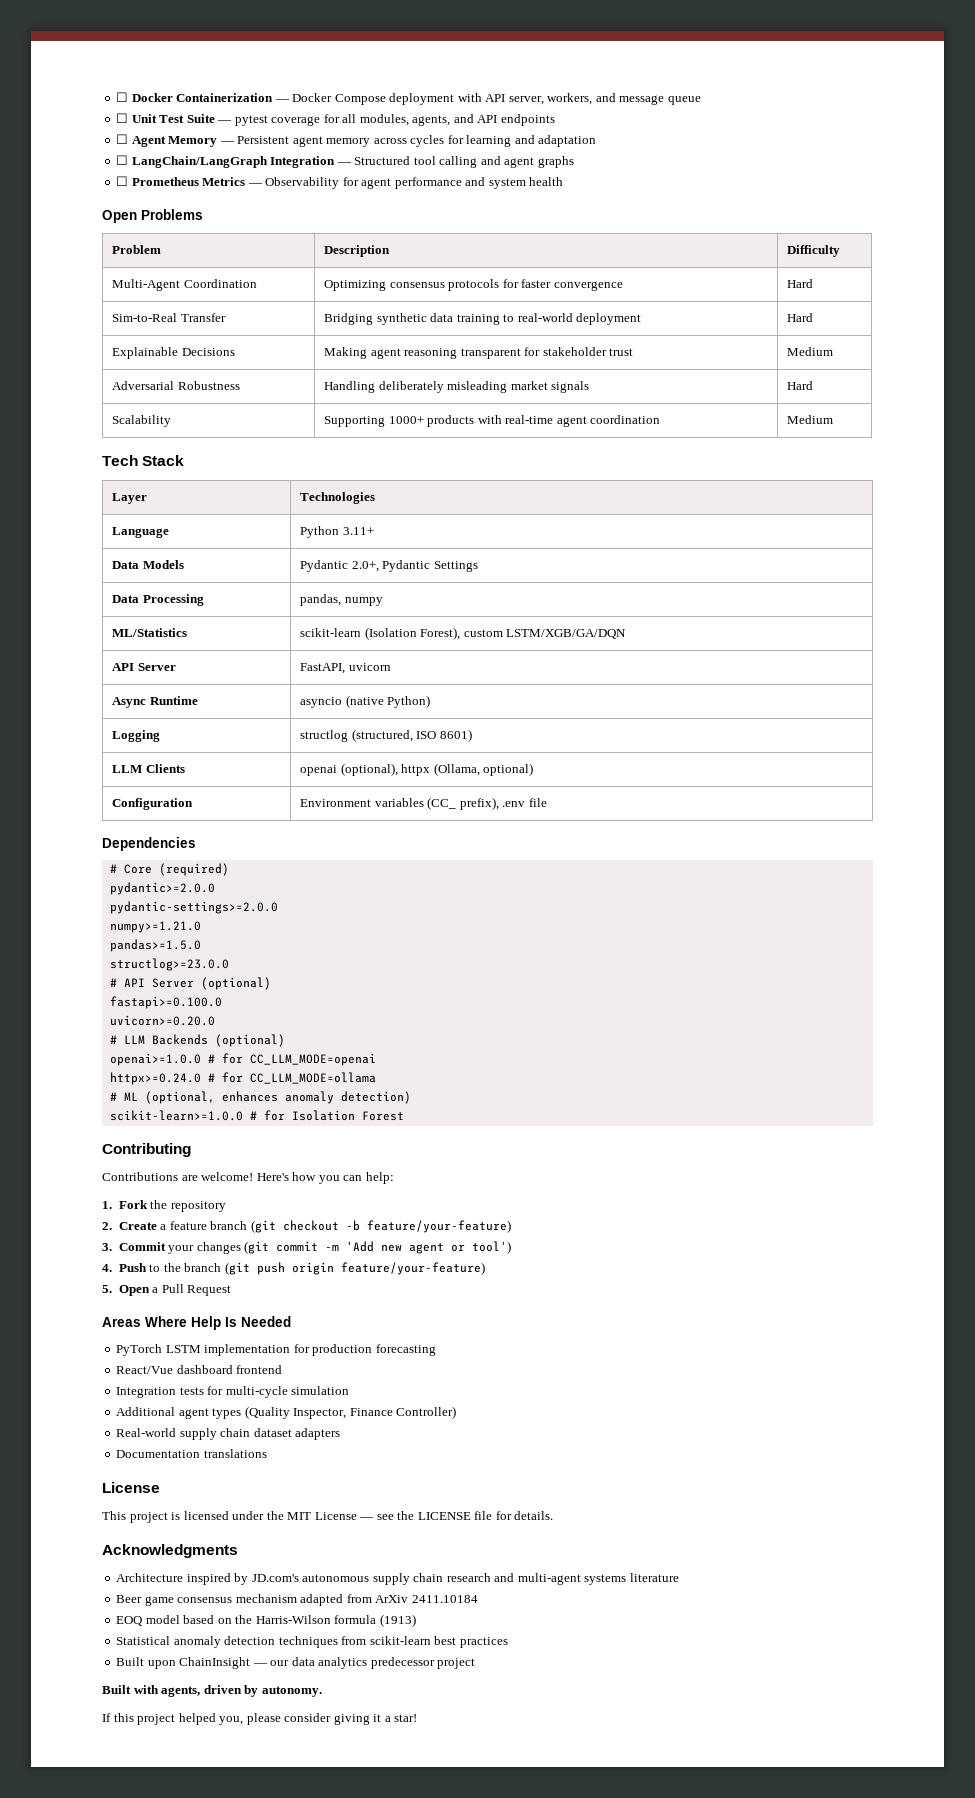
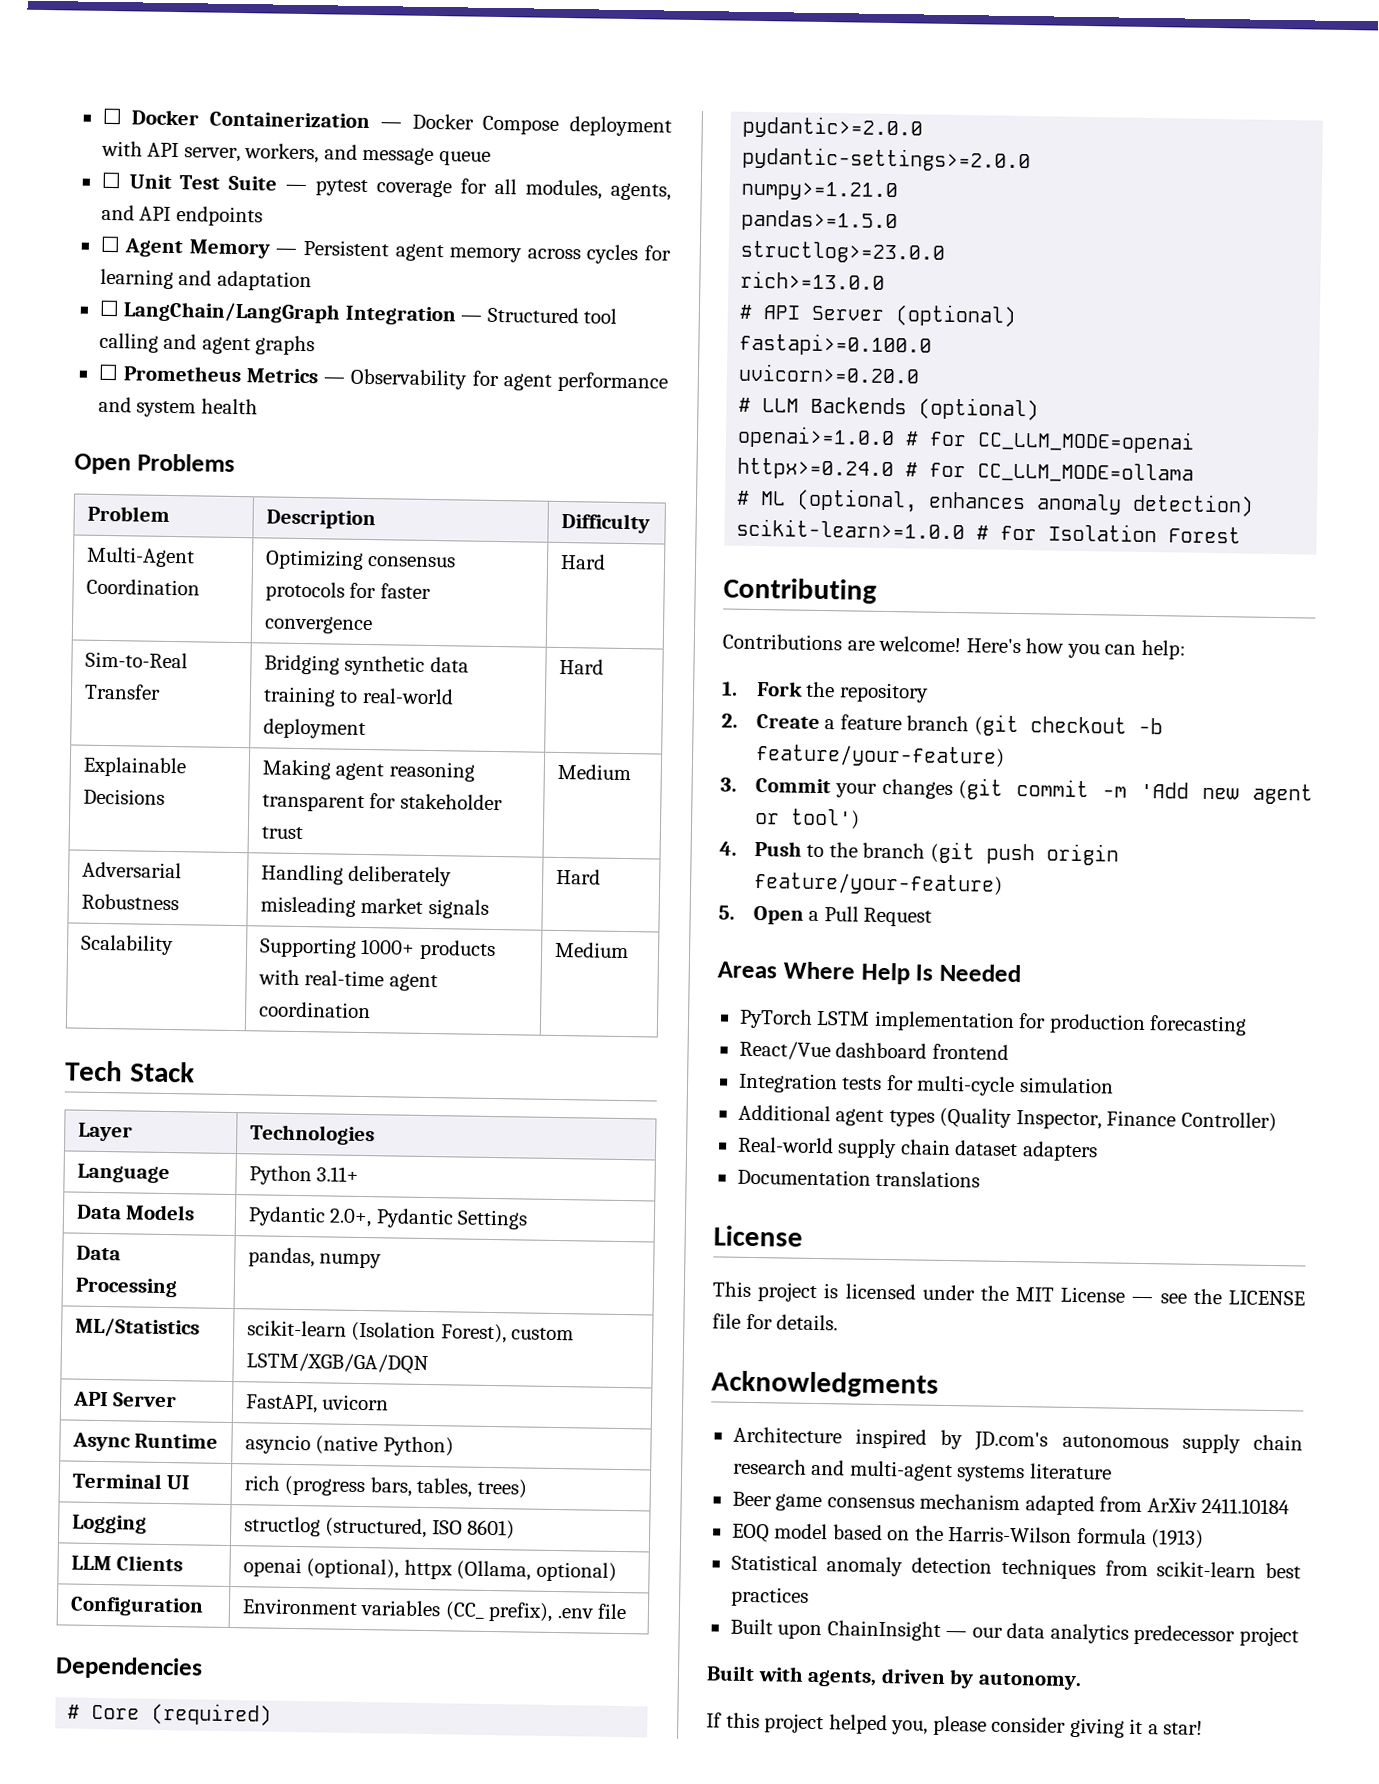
+ Terminal UI | rich (progress bars, tables, trees)
+ rich>=13.0.0

